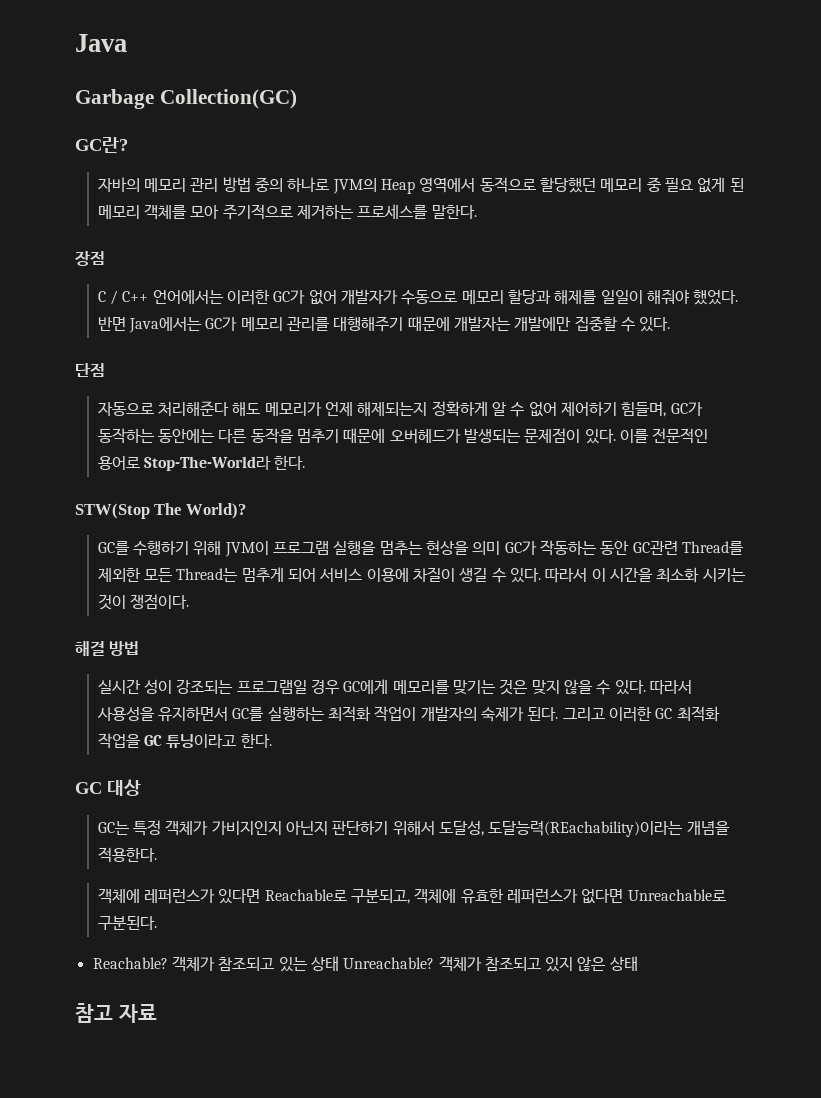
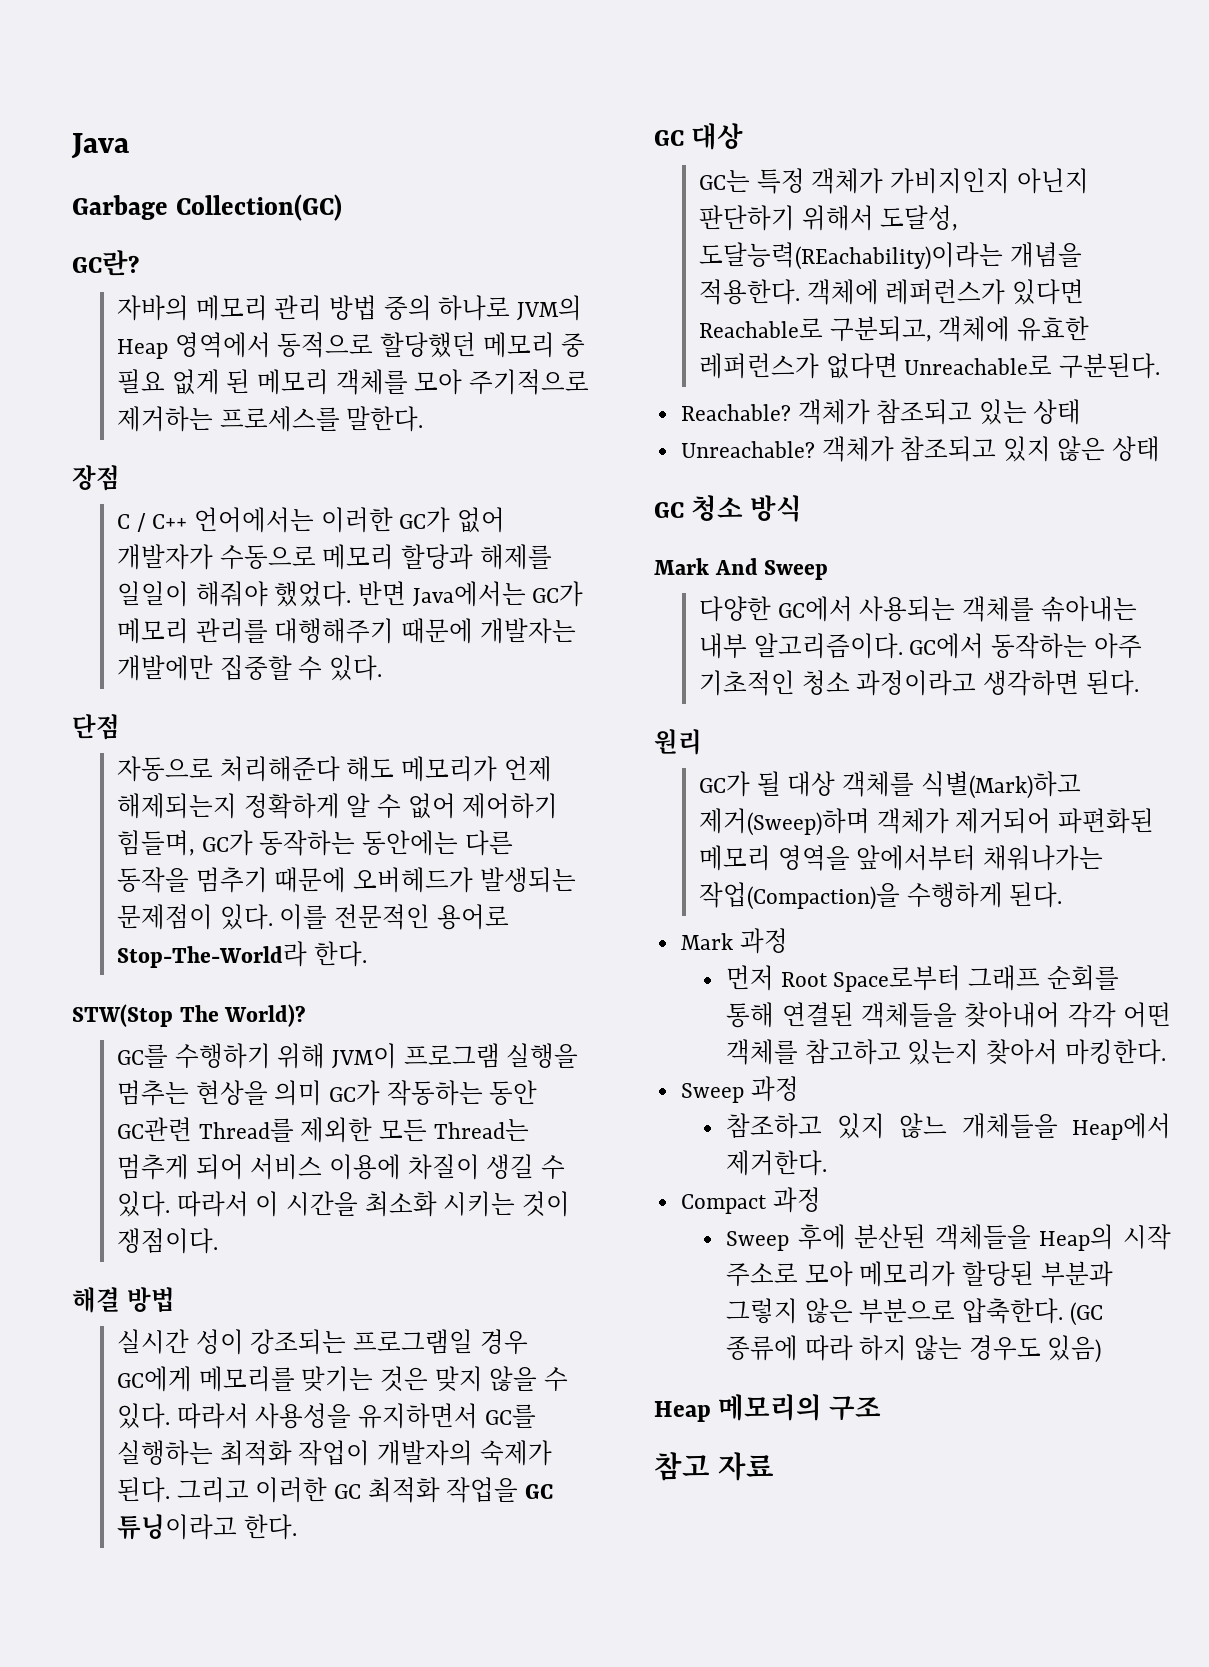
- GC는 특정 객체가 가비지인지 아닌지 판단하기 위해서 도달성, 도달능력(REachability)이라는 개념을 적용한다.
- 객체에 레퍼런스가 있다면 Reachable로 구분되고, 객체에 유효한 레퍼런스가 없다면 Unreachable로 구분된다.
+ GC는 특정 객체가 가비지인지 아닌지 판단하기 위해서 도달성, 도달능력(REachability)이라는 개념을 적용한다. 객체에 레퍼런스가 있다면 Reachable로 구분되고, 객체에 유효한 레퍼런스가 없다면 Unreachable로 구분된다.
- 객체가 참조되고 있는 상태 Unreachable?
+ 객체가 참조되고 있는 상태
+ Unreachable?
+ GC 청소 방식
+ Mark And Sweep
+ 다양한 GC에서 사용되는 객체를 솎아내는 내부 알고리즘이다. GC에서 동작하는 아주 기초적인 청소 과정이라고 생각하면 된다.
+ 원리
+ GC가 될 대상 객체를 식별(Mark)하고 제거(Sweep)하며 객체가 제거되어 파편화된 메모리 영역을 앞에서부터 채워나가는 작업(Compaction)을 수행하게 된다.
+ Mark 과정
+ 먼저 Root Space로부터 그래프 순회를 통해 연결된 객체들을 찾아내어 각각 어떤 객체를 참고하고 있는지 찾아서 마킹한다.
+ Sweep 과정
+ 참조하고 있지 않느 개체들을 Heap에서 제거한다.
+ Compact 과정
+ Sweep 후에 분산된 객체들을 Heap의 시작 주소로 모아 메모리가 할당된 부분과 그렇지 않은 부분으로 압축한다. (GC 종류에 따라 하지 않는 경우도 있음)
+ Heap 메모리의 구조

